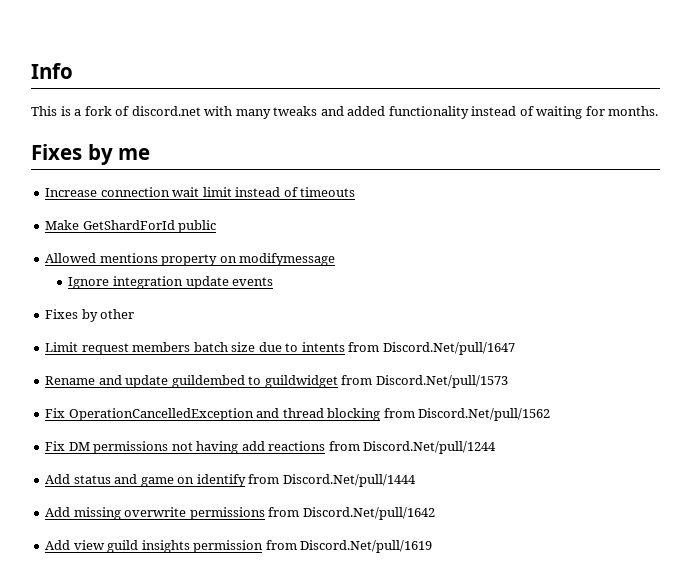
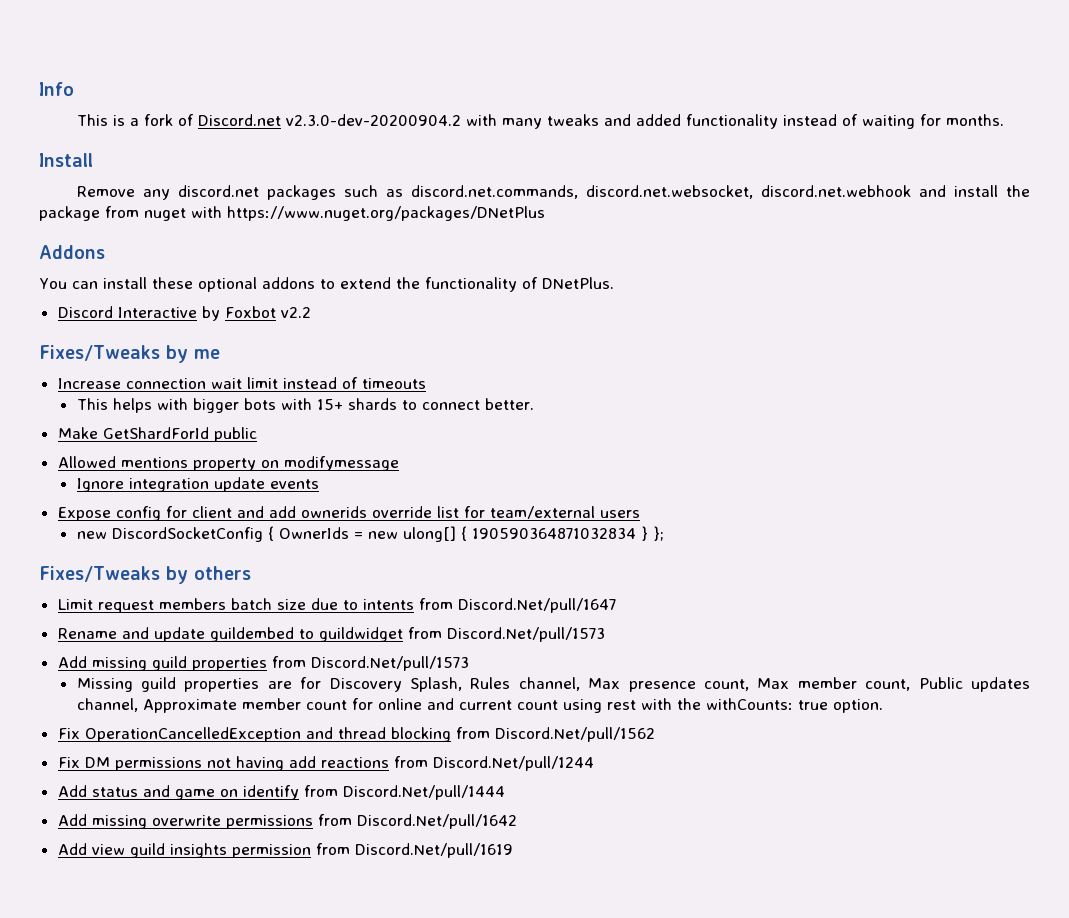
- This is a fork of discord.net with many tweaks and added functionality instead of waiting for months.
+ This is a fork of Discord.net v2.3.0-dev-20200904.2 with many tweaks and added functionality instead of waiting for months.
- Fixes by me
+ Install
+ Remove any discord.net packages such as discord.net.commands, discord.net.websocket, discord.net.webhook and install the package from nuget with https://www.nuget.org/packages/DNetPlus
+ Addons
+ You can install these optional addons to extend the functionality of DNetPlus.
+ Discord Interactive by Foxbot v2.2
+ Fixes/Tweaks by me
+ This helps with bigger bots with 15+ shards to connect better.
- Fixes by other
+ Expose config for client and add ownerids override list for team/external users
+ new DiscordSocketConfig { OwnerIds = new ulong[] { 190590364871032834 } };
+ Fixes/Tweaks by others
+ Add missing guild properties from Discord.Net/pull/1573
+ Missing guild properties are for Discovery Splash, Rules channel, Max presence count, Max member count, Public updates channel, Approximate member count for online and current count using rest with the withCounts: true option.

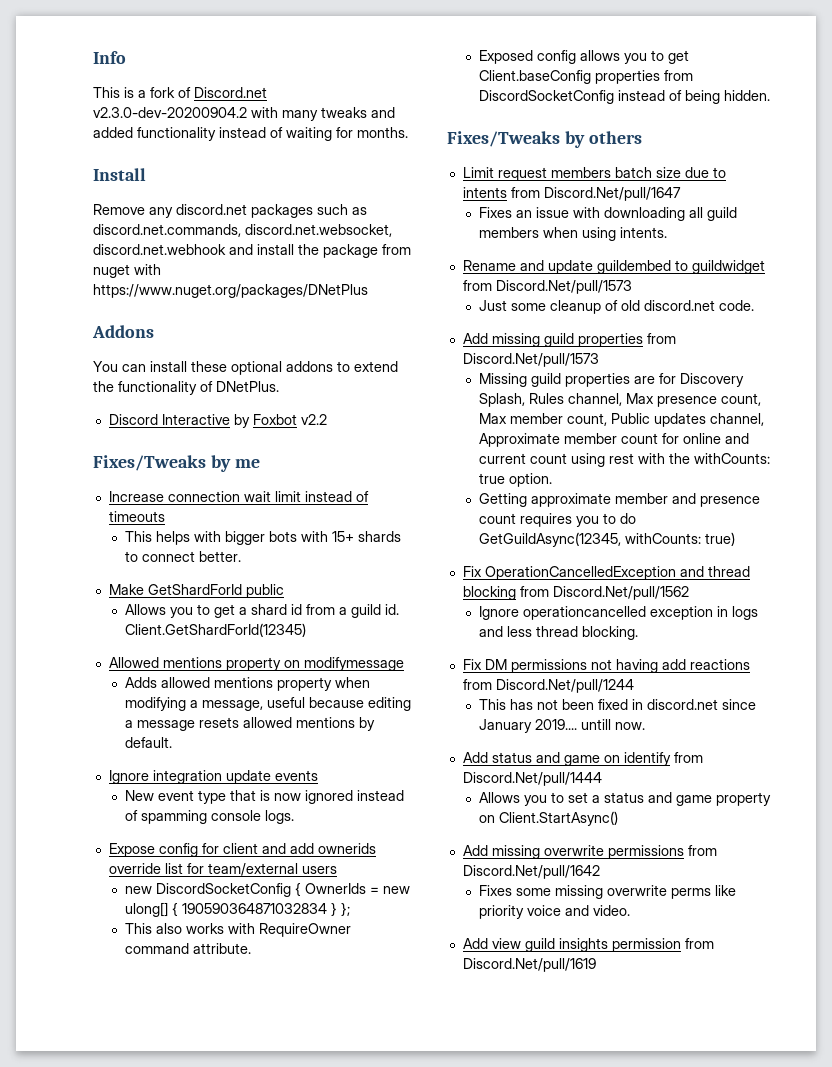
+ Allows you to get a shard id from a guild id. Client.GetShardForId(12345)
+ Adds allowed mentions property when modifying a message, useful because editing a message resets allowed mentions by default.
  Ignore integration update events
+ New event type that is now ignored instead of spamming console logs.
+ This also works with RequireOwner command attribute.
+ Exposed config allows you to get Client.baseConfig properties from DiscordSocketConfig instead of being hidden.
+ Fixes an issue with downloading all guild members when using intents.
+ Just some cleanup of old discord.net code.
+ Getting approximate member and presence count requires you to do GetGuildAsync(12345, withCounts: true)
+ Ignore operationcancelled exception in logs and less thread blocking.
+ This has not been fixed in discord.net since January 2019.... untill now.
+ Allows you to set a status and game property on Client.StartAsync()
+ Fixes some missing overwrite perms like priority voice and video.

